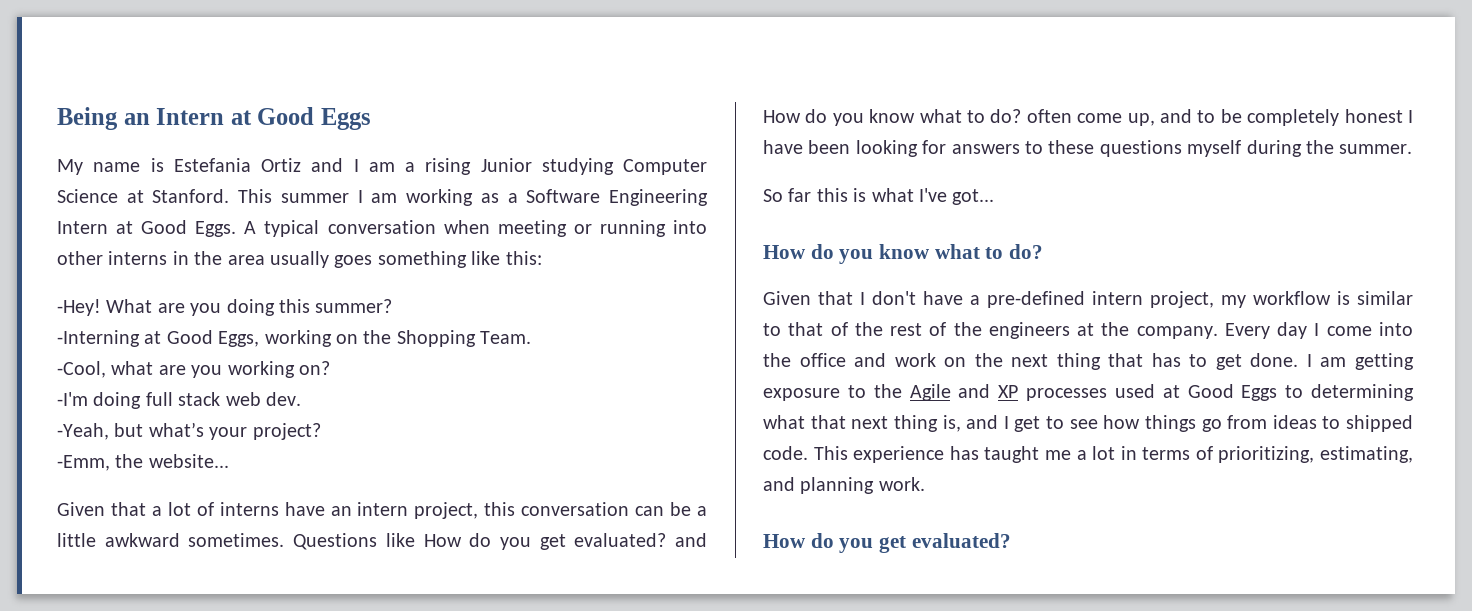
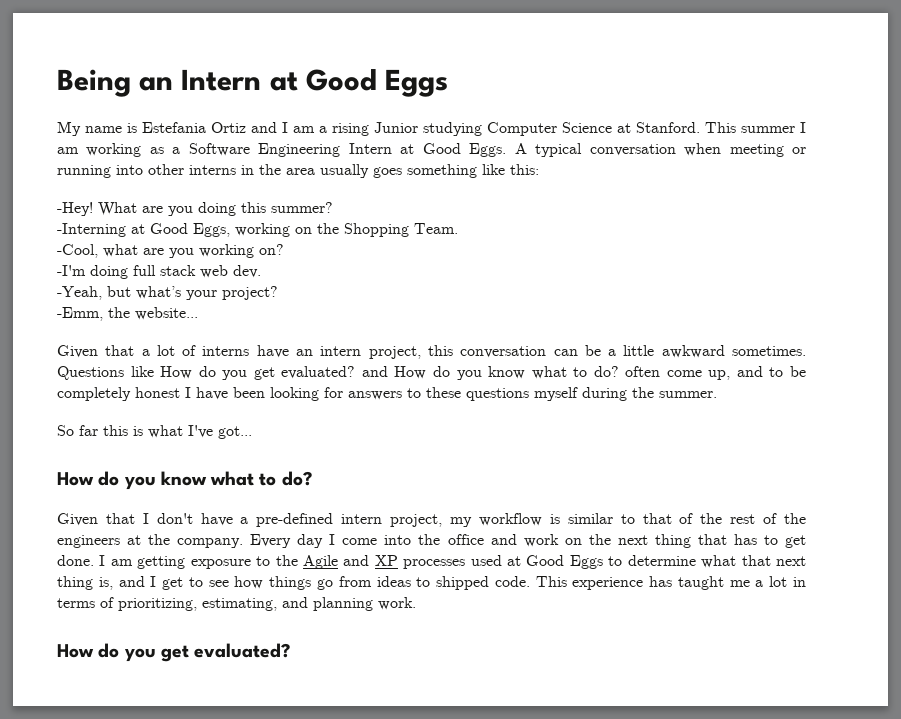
- I am getting exposure to the Agile and XP processes used at Good Eggs to determining what that next thing is, and I get to see how things go from ideas to shipped code.
+ I am getting exposure to the Agile and XP processes used at Good Eggs to determine what that next thing is, and I get to see how things go from ideas to shipped code.

